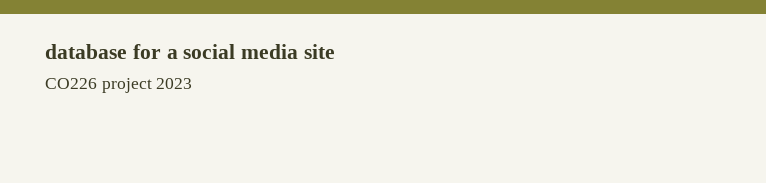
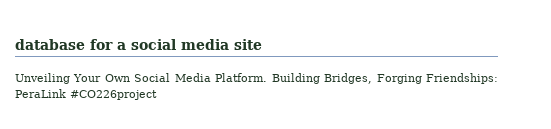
- CO226 project 2023
+ Unveiling Your Own Social Media Platform. Building Bridges, Forging Friendships: PeraLink #CO226project

